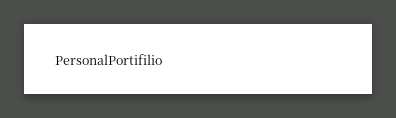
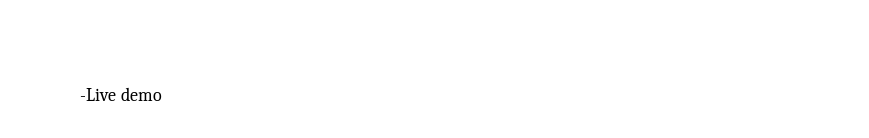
- PersonalPortifilio
+ -Live demo

